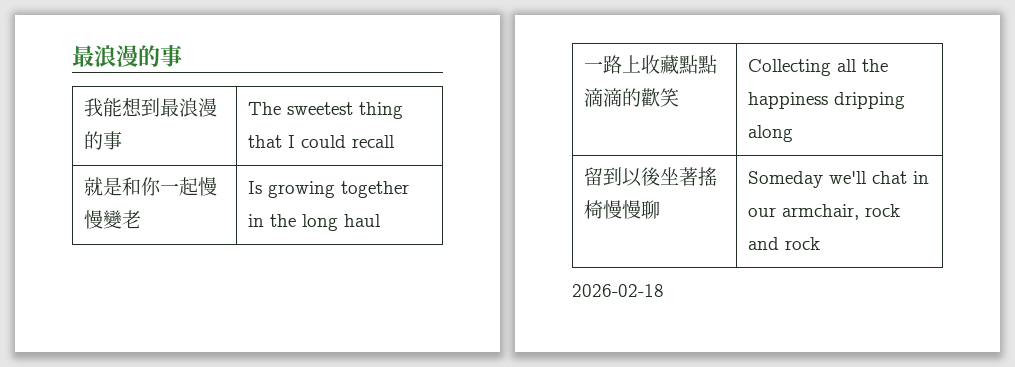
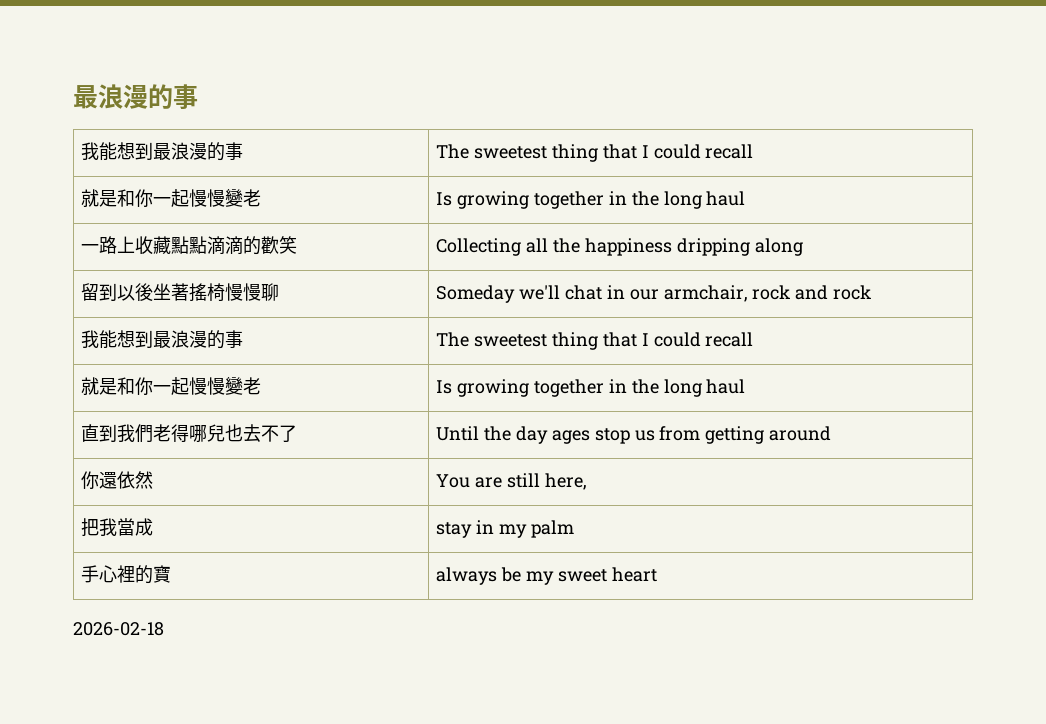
  留到以後坐著搖椅慢慢聊 | Someday we'll chat in our armchair, rock and rock
+ 我能想到最浪漫的事 | The sweetest thing that I could recall
+ 就是和你一起慢慢變老 | Is growing together in the long haul
+ 直到我們老得哪兒也去不了 | Until the day ages stop us from getting around
+ 你還依然 | You are still here,
+ 把我當成 | stay in my palm
+ 手心裡的寶 | always be my sweet heart

